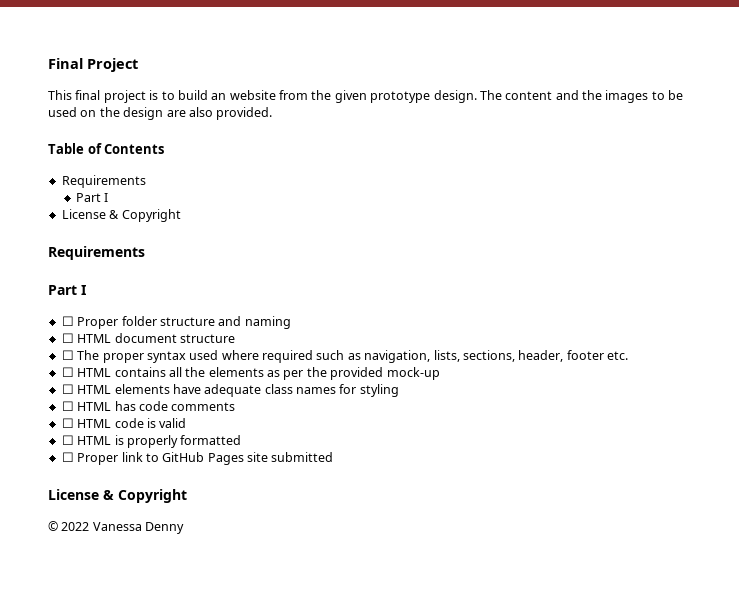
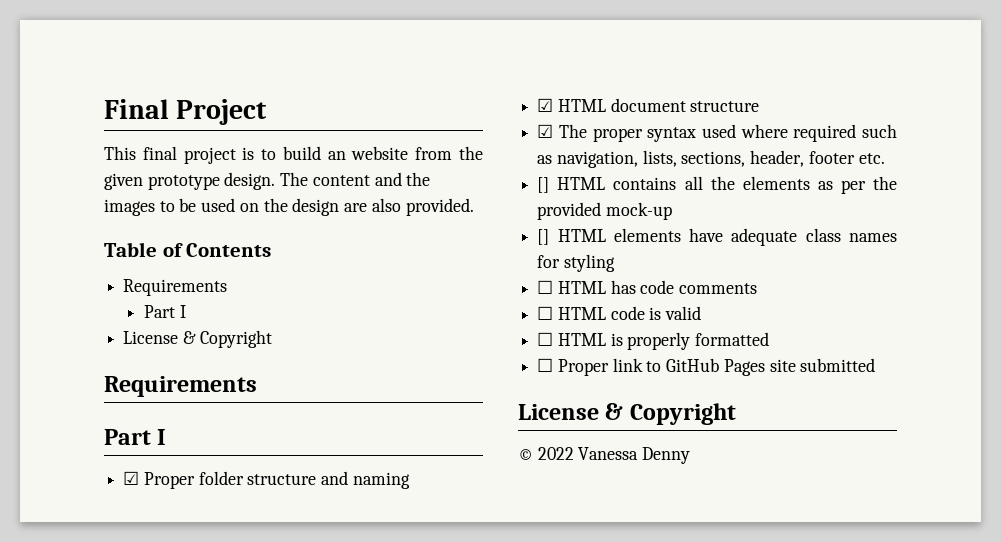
- ☐ Proper folder structure and naming
+ ☑ Proper folder structure and naming
- ☐ HTML document structure
+ ☑ HTML document structure
- ☐ The proper syntax used where required such as navigation, lists, sections, header, footer etc.
+ ☑ The proper syntax used where required such as navigation, lists, sections, header, footer etc.
- ☐ HTML contains all the elements as per the provided mock-up
+ [] HTML contains all the elements as per the provided mock-up
- ☐ HTML elements have adequate class names for styling
+ [] HTML elements have adequate class names for styling

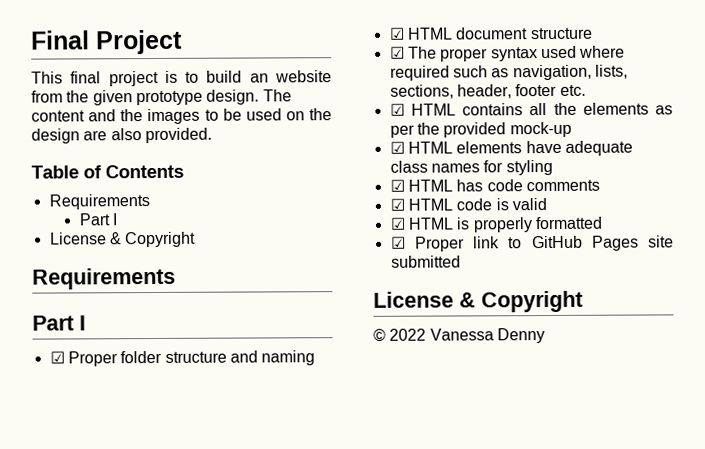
- [] HTML contains all the elements as per the provided mock-up
+ ☑ HTML contains all the elements as per the provided mock-up
- [] HTML elements have adequate class names for styling
+ ☑ HTML elements have adequate class names for styling
- ☐ HTML has code comments
+ ☑ HTML has code comments
- ☐ HTML code is valid
+ ☑ HTML code is valid
- ☐ HTML is properly formatted
+ ☑ HTML is properly formatted
- ☐ Proper link to GitHub Pages site submitted
+ ☑ Proper link to GitHub Pages site submitted

